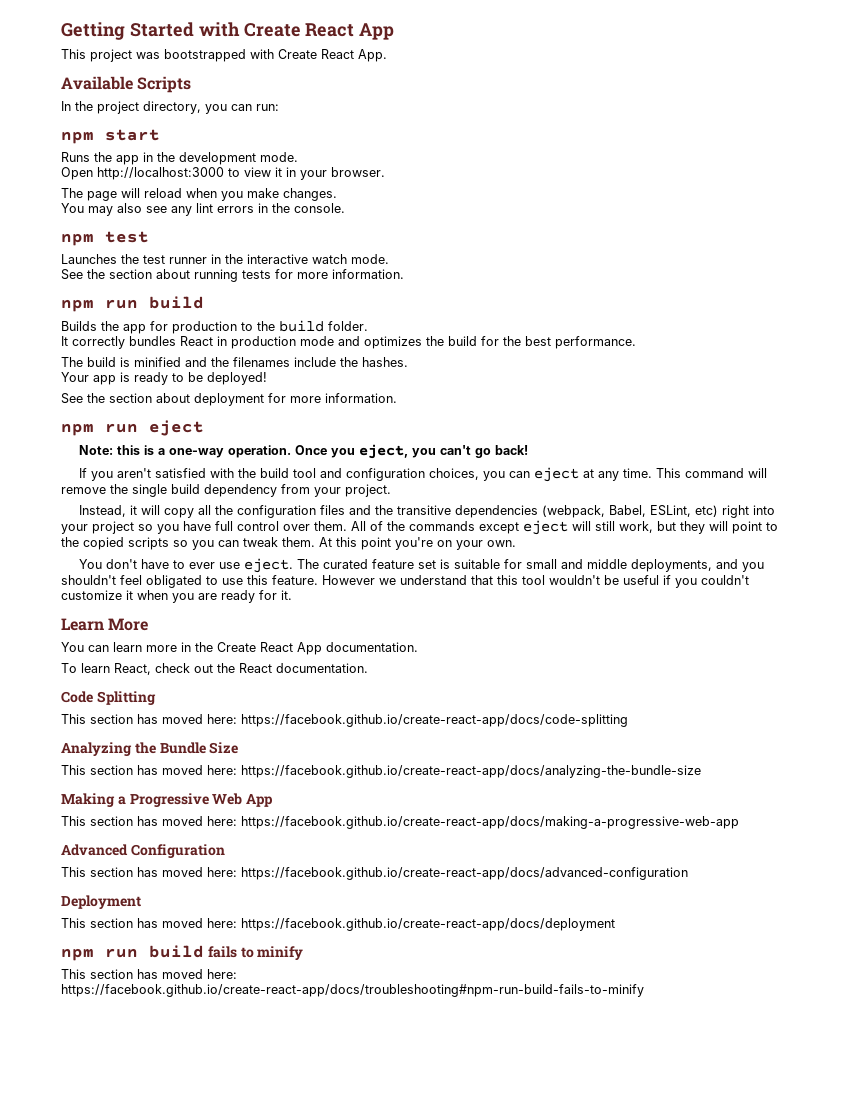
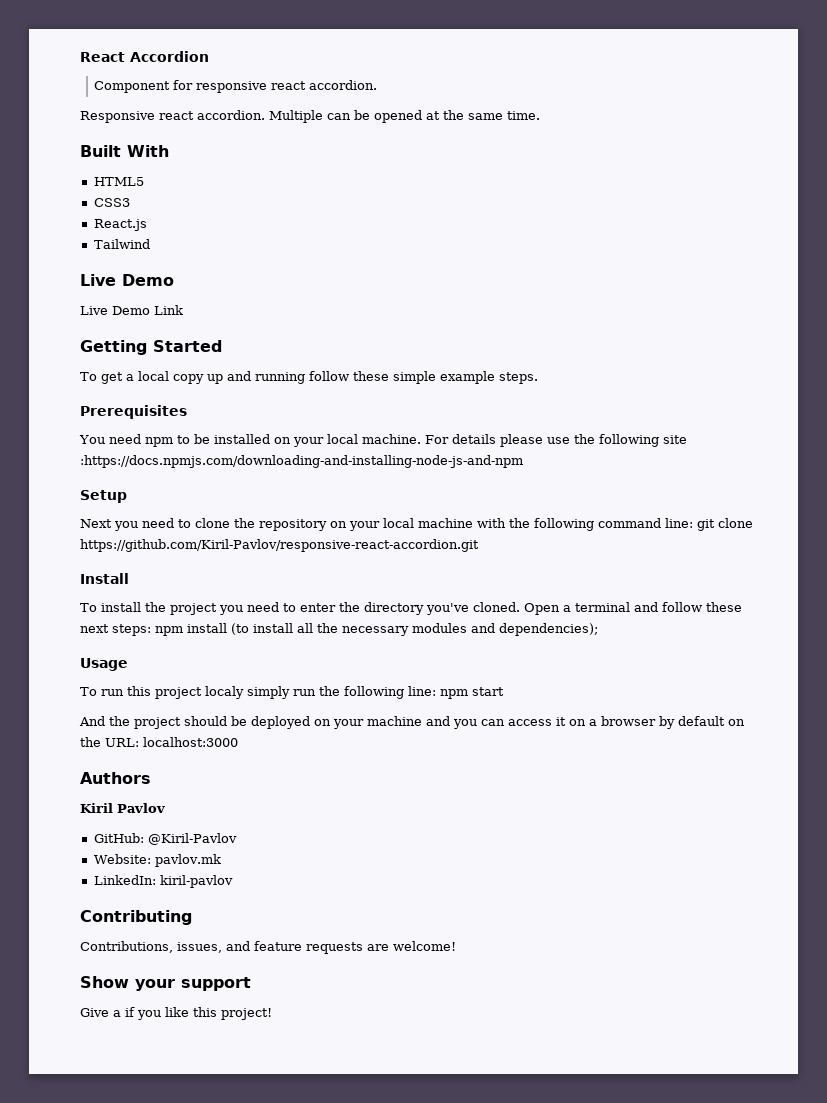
- Getting Started with Create React App
- This project was bootstrapped with Create React App.
- Available Scripts
- In the project directory, you can run:
- npm start
- Runs the app in the development mode.
- Open http://localhost:3000 to view it in your browser.
- The page will reload when you make changes.
- You may also see any lint errors in the console.
- npm test
- Launches the test runner in the interactive watch mode.
- See the section about running tests for more information.
- npm run build
- Builds the app for production to the build folder.
- It correctly bundles React in production mode and optimizes the build for the best performance.
- The build is minified and the filenames include the hashes.
- Your app is ready to be deployed!
- See the section about deployment for more information.
- npm run eject
- Note: this is a one-way operation. Once you eject, you can't go back!
- If you aren't satisfied with the build tool and configuration choices, you can eject at any time. This command will remove the single build dependency from your project.
- Instead, it will copy all the configuration files and the transitive dependencies (webpack, Babel, ESLint, etc) right into your project so you have full control over them. All of the commands except eject will still work, but they will point to the copied scripts so you can tweak them. At this point you're on your own.
- You don't have to ever use eject. The curated feature set is suitable for small and middle deployments, and you shouldn't feel obligated to use this feature. However we understand that this tool wouldn't be useful if you couldn't customize it when you are ready for it.
- Learn More
- You can learn more in the Create React App documentation.
- To learn React, check out the React documentation.
- Code Splitting
- This section has moved here: https://facebook.github.io/create-react-app/docs/code-splitting
- Analyzing the Bundle Size
- This section has moved here: https://facebook.github.io/create-react-app/docs/analyzing-the-bundle-size
- Making a Progressive Web App
- This section has moved here: https://facebook.github.io/create-react-app/docs/making-a-progressive-web-app
- Advanced Configuration
- This section has moved here: https://facebook.github.io/create-react-app/docs/advanced-configuration
- Deployment
- This section has moved here: https://facebook.github.io/create-react-app/docs/deployment
- npm run build fails to minify
- This section has moved here: https://facebook.github.io/create-react-app/docs/troubleshooting#npm-run-build-fails-to-minify
+ React Accordion
+ Component for responsive react accordion.
+ Responsive react accordion. Multiple can be opened at the same time.
+ Built With
+ HTML5
+ CSS3
+ React.js
+ Tailwind
+ Live Demo
+ Live Demo Link
+ Getting Started
+ To get a local copy up and running follow these simple example steps.
+ Prerequisites
+ You need npm to be installed on your local machine. For details please use the following site :https://docs.npmjs.com/downloading-and-installing-node-js-and-npm
+ Setup
+ Next you need to clone the repository on your local machine with the following command line: git clone https://github.com/Kiril-Pavlov/responsive-react-accordion.git
+ Install
+ To install the project you need to enter the directory you've cloned. Open a terminal and follow these next steps: npm install (to install all the necessary modules and dependencies);
+ Usage
+ To run this project localy simply run the following line: npm start
+ And the project should be deployed on your machine and you can access it on a browser by default on the URL: localhost:3000
+ Authors
+ Kiril Pavlov
+ GitHub: @Kiril-Pavlov
+ Website: pavlov.mk
+ LinkedIn: kiril-pavlov
+ Contributing
+ Contributions, issues, and feature requests are welcome!
+ Show your support
+ Give a if you like this project!

